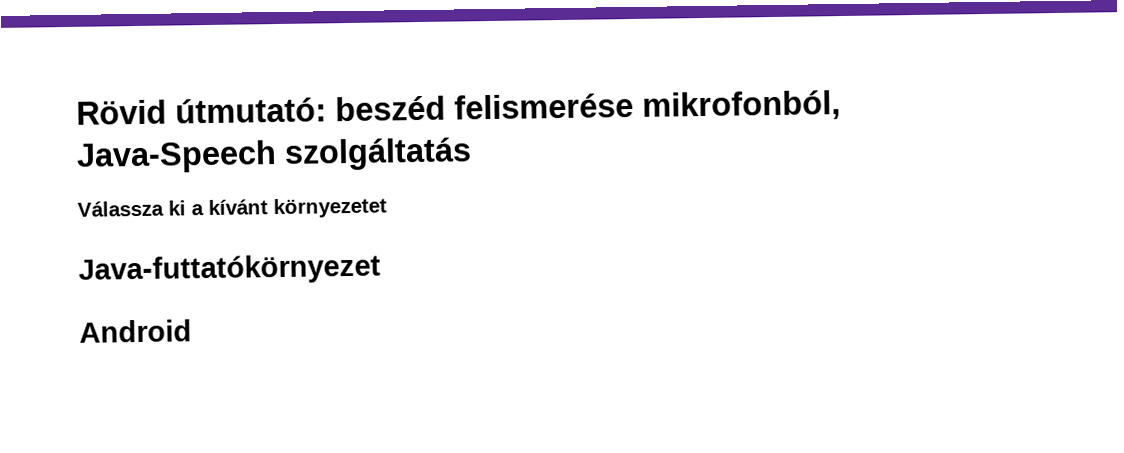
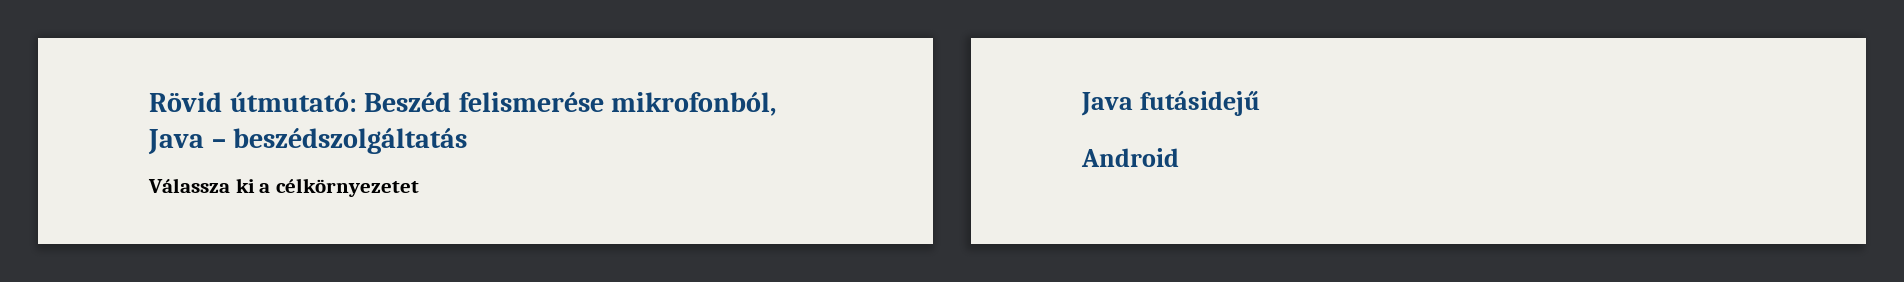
- Rövid útmutató: beszéd felismerése mikrofonból, Java-Speech szolgáltatás
+ Rövid útmutató: Beszéd felismerése mikrofonból, Java – beszédszolgáltatás
- Válassza ki a kívánt környezetet
- Java-futtatókörnyezet
+ Válassza ki a célkörnyezetet
+ Java futásidejű

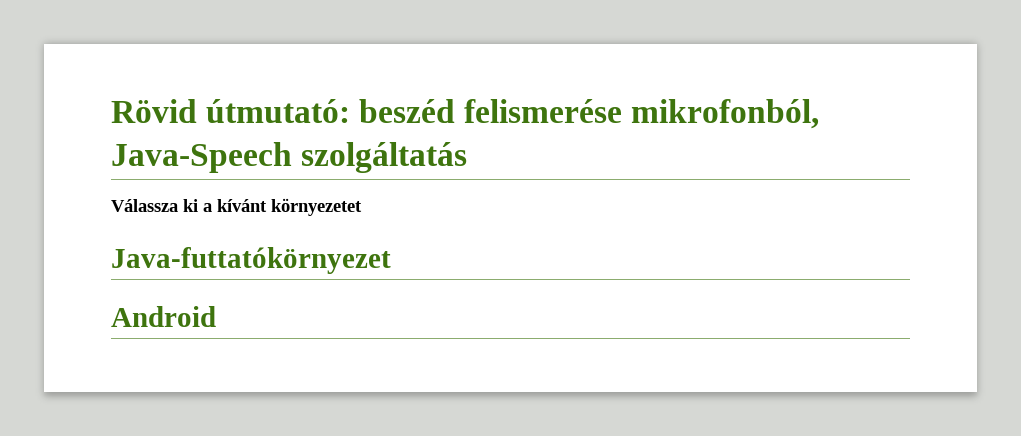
- Rövid útmutató: Beszéd felismerése mikrofonból, Java – beszédszolgáltatás
+ Rövid útmutató: beszéd felismerése mikrofonból, Java-Speech szolgáltatás
- Válassza ki a célkörnyezetet
- Java futásidejű
+ Válassza ki a kívánt környezetet
+ Java-futtatókörnyezet

